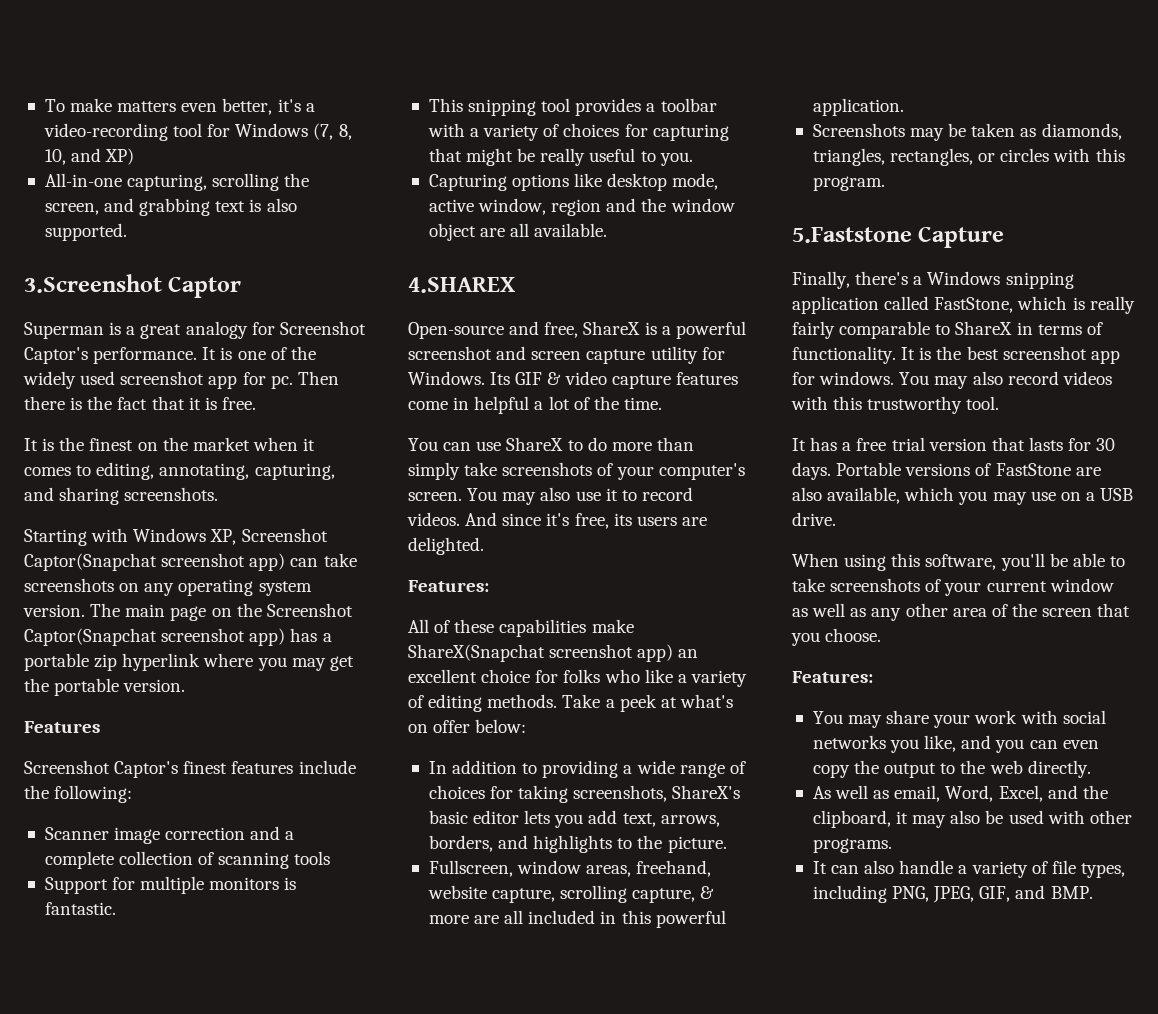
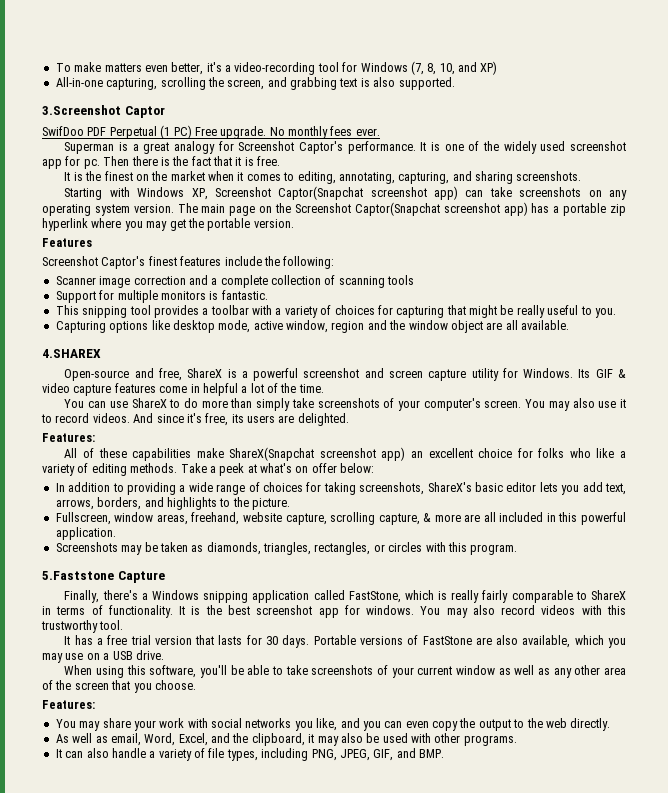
+ SwifDoo PDF Perpetual (1 PC) Free upgrade. No monthly fees ever.

